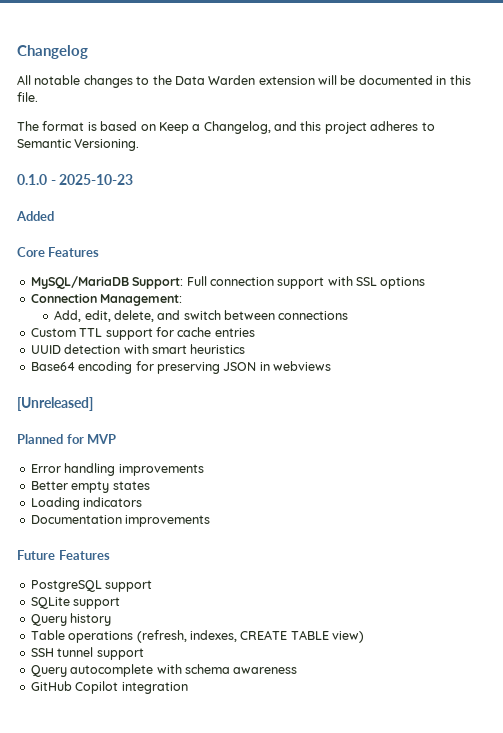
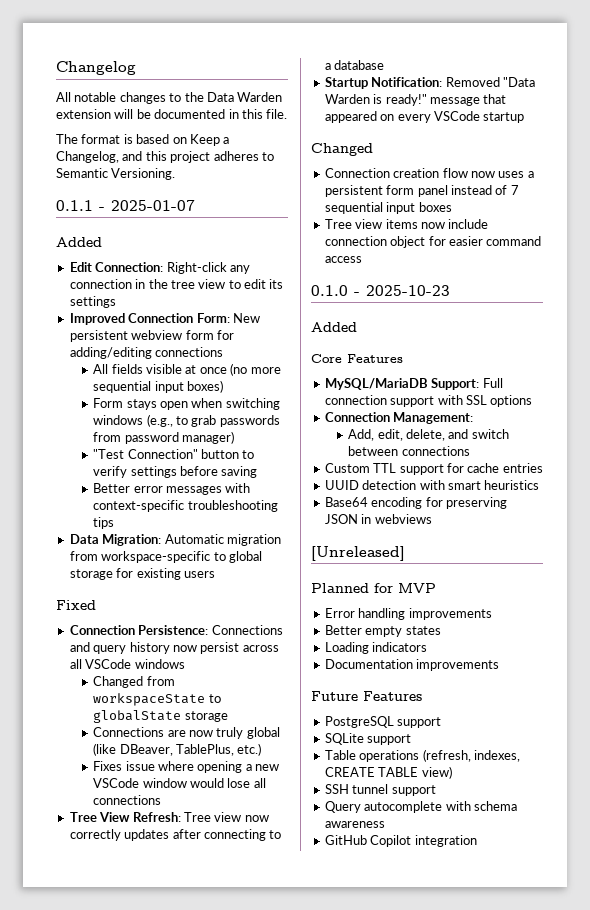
+ 0.1.1 - 2025-01-07
+ Added
+ Edit Connection: Right-click any connection in the tree view to edit its settings
+ Improved Connection Form: New persistent webview form for adding/editing connections
+ All fields visible at once (no more sequential input boxes)
+ Form stays open when switching windows (e.g., to grab passwords from password manager)
+ "Test Connection" button to verify settings before saving
+ Better error messages with context-specific troubleshooting tips
+ Data Migration: Automatic migration from workspace-specific to global storage for existing users
+ Fixed
+ Connection Persistence: Connections and query history now persist across all VSCode windows
+ Changed from workspaceState to globalState storage
+ Connections are now truly global (like DBeaver, TablePlus, etc.)
+ Fixes issue where opening a new VSCode window would lose all connections
+ Tree View Refresh: Tree view now correctly updates after connecting to a database
+ Startup Notification: Removed "Data Warden is ready!" message that appeared on every VSCode startup
+ Changed
+ Connection creation flow now uses a persistent form panel instead of 7 sequential input boxes
+ Tree view items now include connection object for easier command access
- Query history

